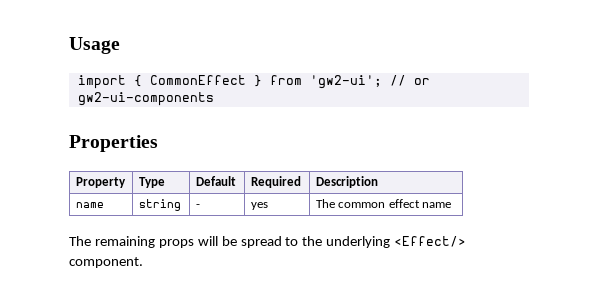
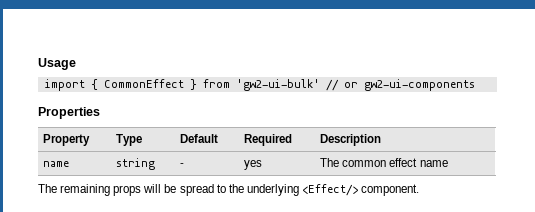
- import { CommonEffect } from 'gw2-ui'; // or gw2-ui-components
+ import { CommonEffect } from 'gw2-ui-bulk' // or gw2-ui-components

